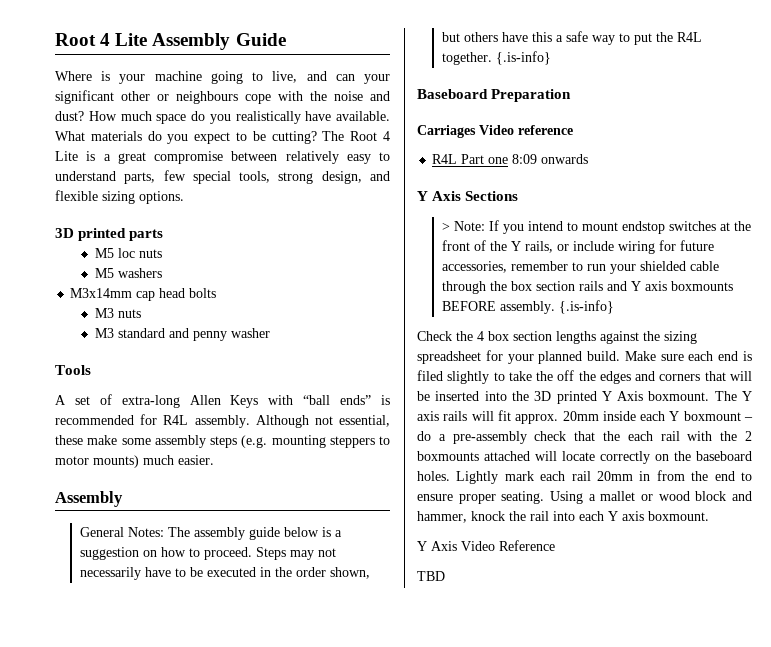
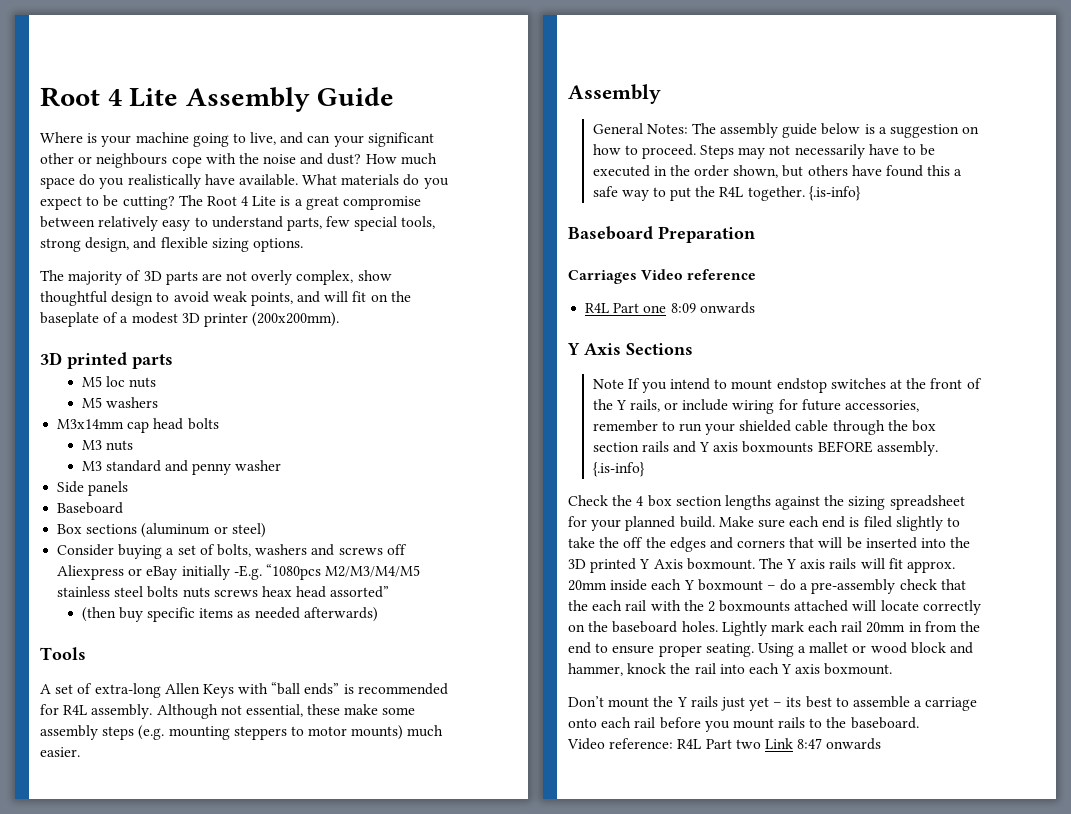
+ The majority of 3D parts are not overly complex, show thoughtful design to avoid weak points, and will fit on the baseplate of a modest 3D printer (200x200mm).
+ Side panels
+ Baseboard
+ Box sections (aluminum or steel)
+ Consider buying a set of bolts, washers and screws off Aliexpress or eBay initially -E.g. “1080pcs M2/M3/M4/M5 stainless steel bolts nuts screws heax head assorted”
+ (then buy specific items as needed afterwards)
- Steps may not necessarily have to be executed in the order shown, but others have this a safe way to put the R4L together.
+ Steps may not necessarily have to be executed in the order shown, but others have found this a safe way to put the R4L together.
- > Note: If you intend to mount endstop switches at the front of the Y rails, or include wiring for future accessories, remember to run your shielded cable through the box section rails and Y axis boxmounts BEFORE assembly.
+ Note If you intend to mount endstop switches at the front of the Y rails, or include wiring for future accessories, remember to run your shielded cable through the box section rails and Y axis boxmounts BEFORE assembly.
- Y Axis Video Reference
- TBD
+ Don’t mount the Y rails just yet – its best to assemble a carriage onto each rail before you mount rails to the baseboard.
+ Video reference: R4L Part two Link 8:47 onwards

